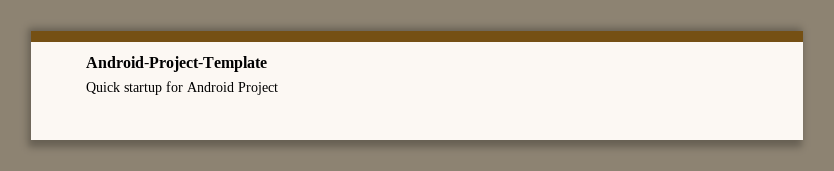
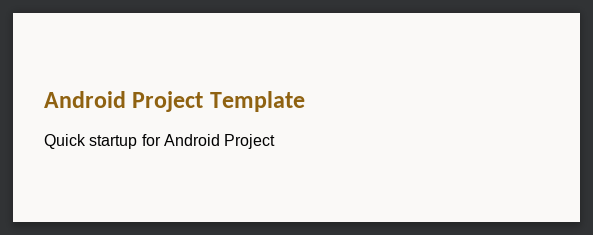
- Android-Project-Template
+ Android Project Template

